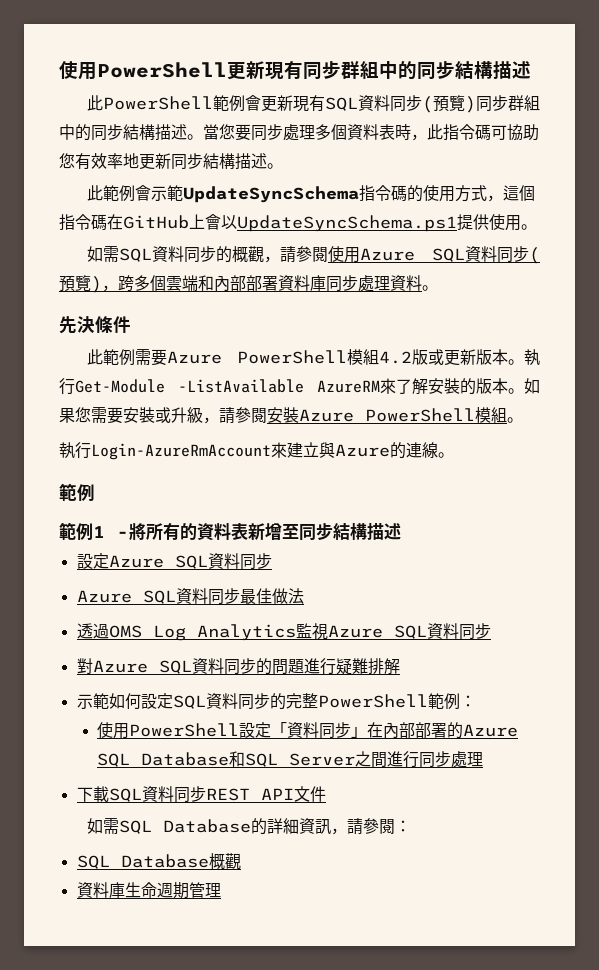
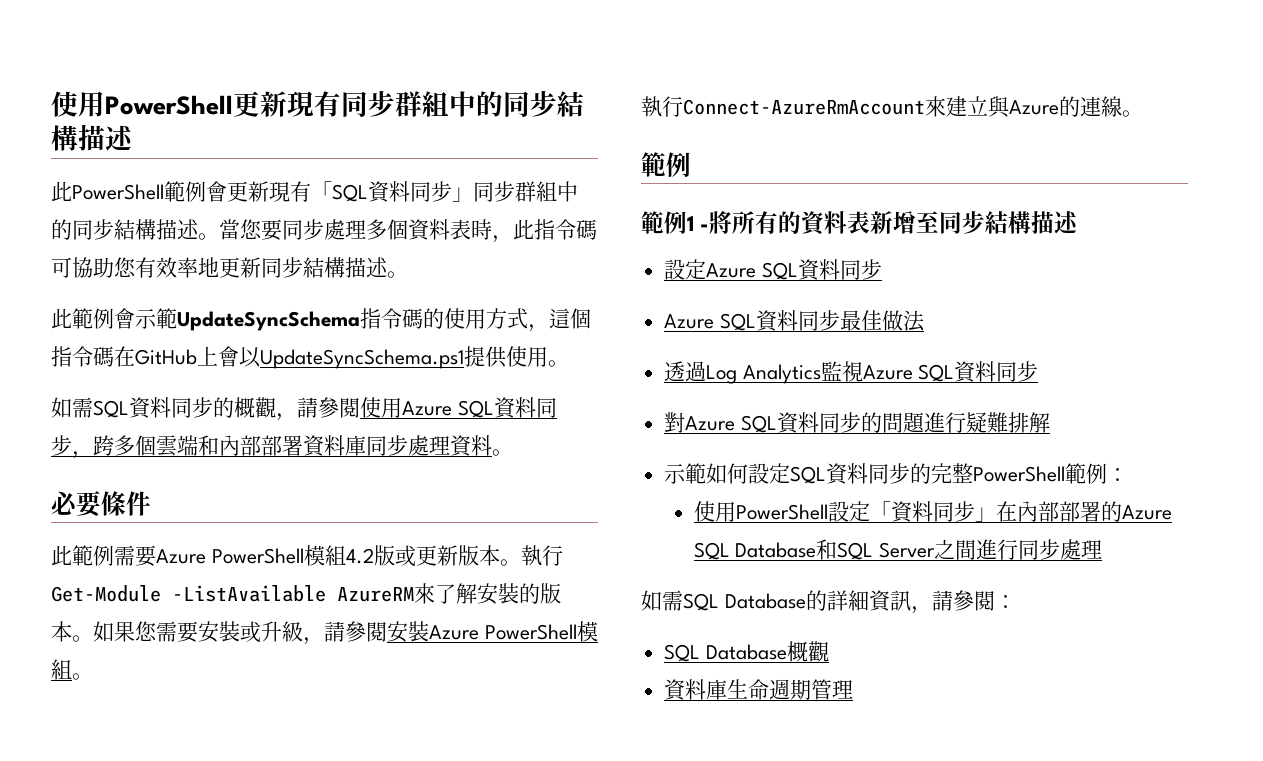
- 此PowerShell範例會更新現有SQL資料同步(預覽)同步群組中的同步結構描述。
+ 此PowerShell範例會更新現有「SQL資料同步」同步群組中的同步結構描述。
- 如需SQL資料同步的概觀，請參閱使用Azure SQL資料同步(預覽)，跨多個雲端和內部部署資料庫同步處理資料。
+ 如需SQL資料同步的概觀，請參閱使用Azure SQL資料同步，跨多個雲端和內部部署資料庫同步處理資料。
- 先決條件
+ 必要條件
- 執行Login-AzureRmAccount來建立與Azure的連線。
+ 執行Connect-AzureRmAccount來建立與Azure的連線。
- 透過OMS Log Analytics監視Azure SQL資料同步
+ 透過Log Analytics監視Azure SQL資料同步
- 下載SQL資料同步REST API文件

